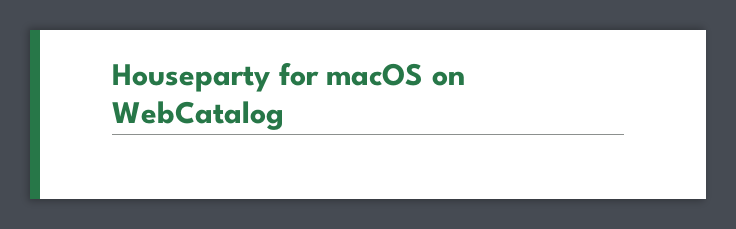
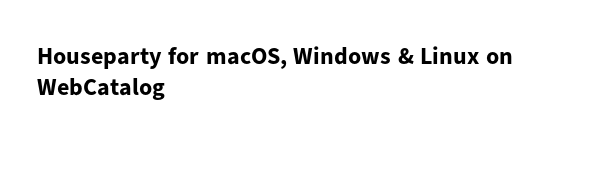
- Houseparty for macOS on WebCatalog
+ Houseparty for macOS, Windows & Linux on WebCatalog

